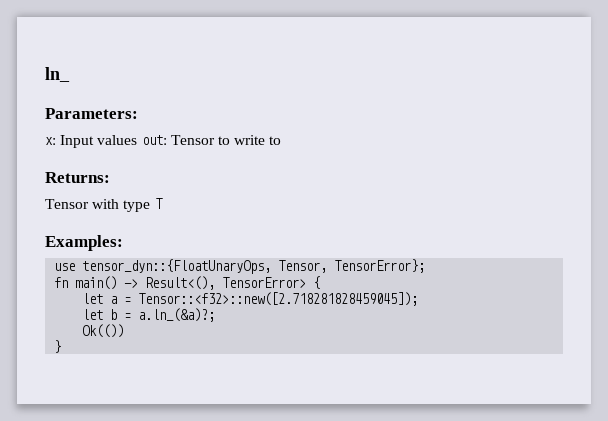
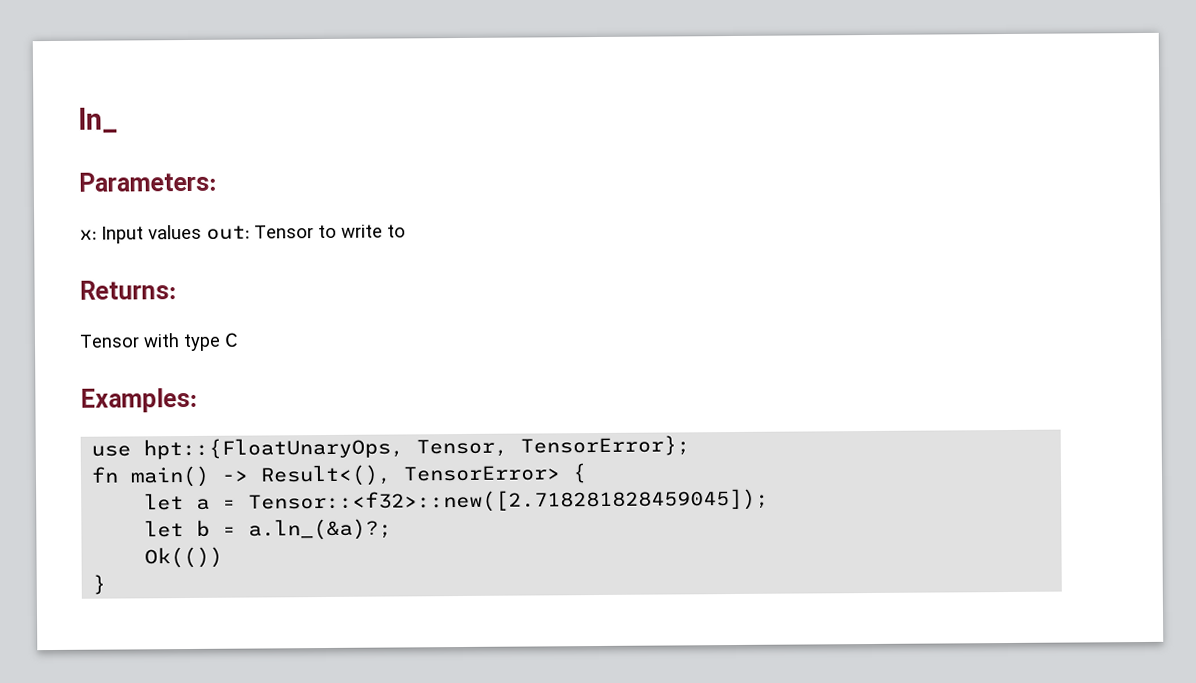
- Tensor with type T
+ Tensor with type C
- use tensor_dyn::{FloatUnaryOps, Tensor, TensorError};
+ use hpt::{FloatUnaryOps, Tensor, TensorError};

